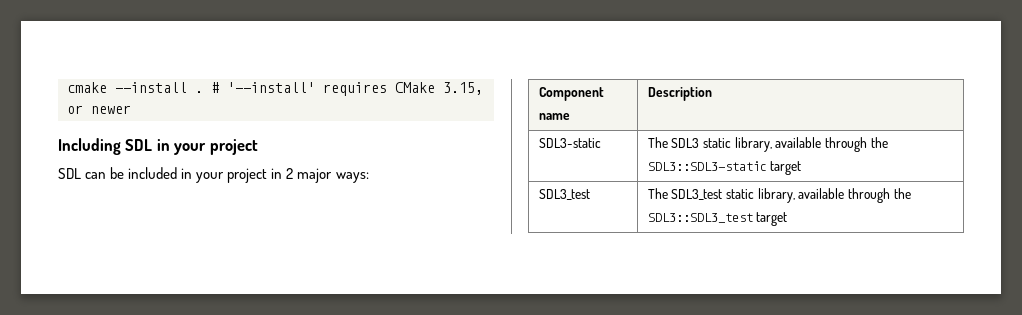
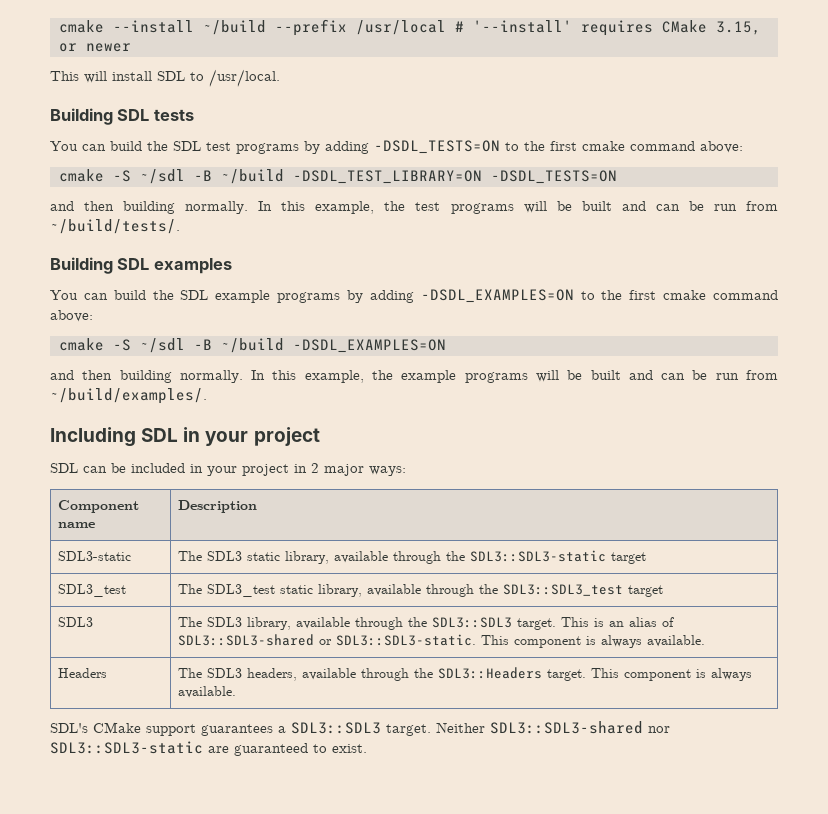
- cmake --install . # '--install' requires CMake 3.15, or newer
+ cmake --install ~/build --prefix /usr/local # '--install' requires CMake 3.15, or newer
+ This will install SDL to /usr/local.
+ Building SDL tests
+ You can build the SDL test programs by adding -DSDL_TESTS=ON to the first cmake command above:
+ cmake -S ~/sdl -B ~/build -DSDL_TEST_LIBRARY=ON -DSDL_TESTS=ON
+ and then building normally. In this example, the test programs will be built and can be run from ~/build/tests/.
+ Building SDL examples
+ You can build the SDL example programs by adding -DSDL_EXAMPLES=ON to the first cmake command above:
+ cmake -S ~/sdl -B ~/build -DSDL_EXAMPLES=ON
+ and then building normally. In this example, the example programs will be built and can be run from ~/build/examples/.
+ SDL3 | The SDL3 library, available through the SDL3::SDL3 target. This is an alias of SDL3::SDL3-shared or SDL3::SDL3-static. This component is always available.
+ Headers | The SDL3 headers, available through the SDL3::Headers target. This component is always available.
+ SDL's CMake support guarantees a SDL3::SDL3 target. Neither SDL3::SDL3-shared nor SDL3::SDL3-static are guaranteed to exist.

